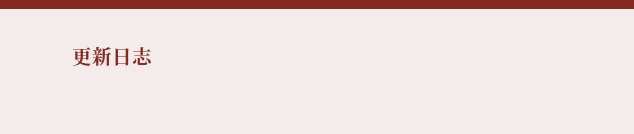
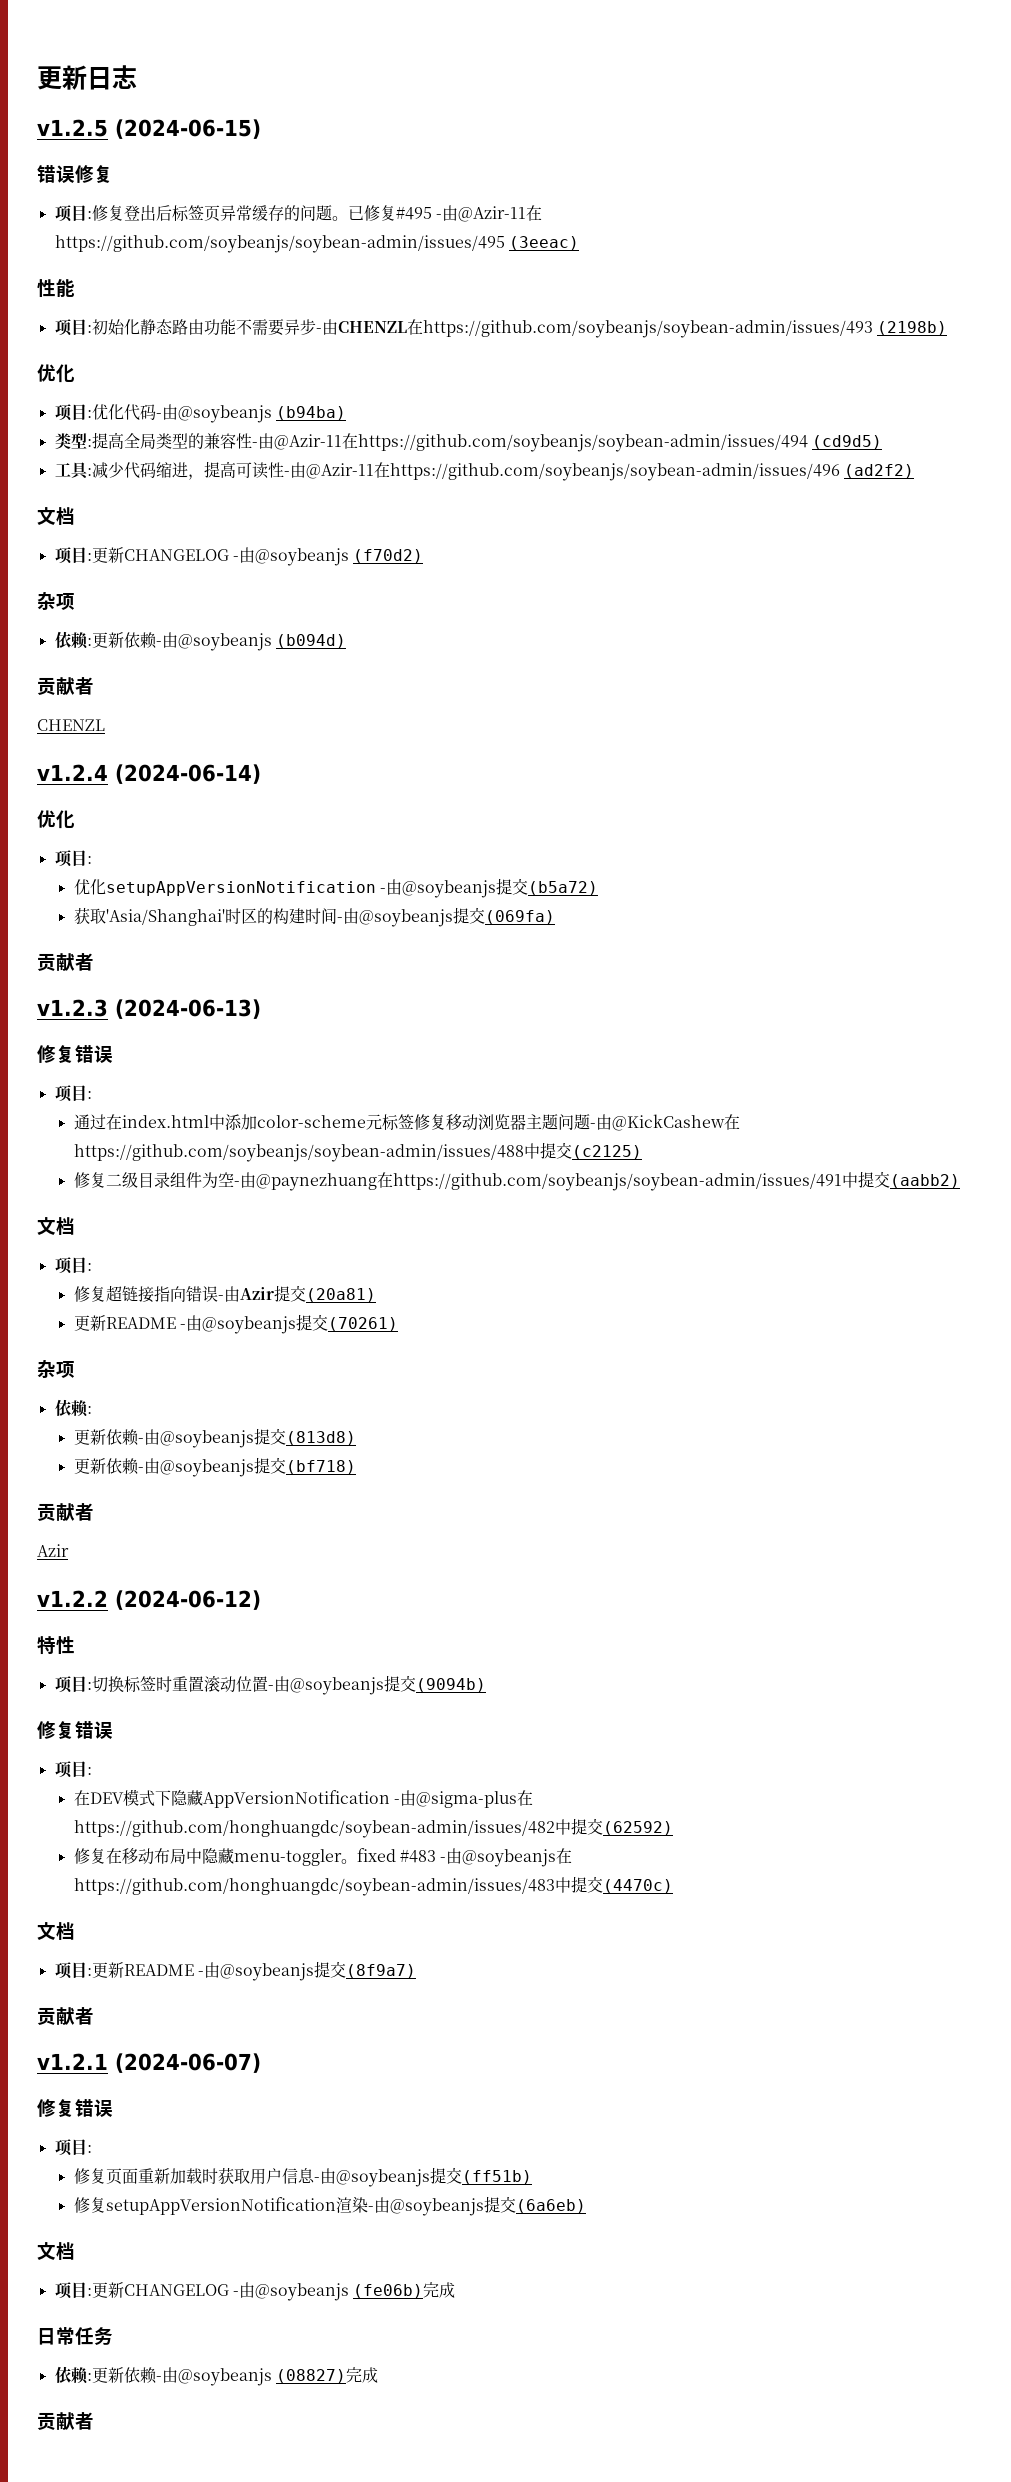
+ v1.2.5 (2024-06-15)
+ 错误修复
+ 项目:修复登出后标签页异常缓存的问题。已修复#495 -由@Azir-11在https://github.com/soybeanjs/soybean-admin/issues/495 (3eeac)
+ 性能
+ 项目:初始化静态路由功能不需要异步-由CHENZL在https://github.com/soybeanjs/soybean-admin/issues/493 (2198b)
+ 优化
+ 项目:优化代码-由@soybeanjs (b94ba)
+ 类型:提高全局类型的兼容性-由@Azir-11在https://github.com/soybeanjs/soybean-admin/issues/494 (cd9d5)
+ 工具:减少代码缩进，提高可读性-由@Azir-11在https://github.com/soybeanjs/soybean-admin/issues/496 (ad2f2)
+ 文档
+ 项目:更新CHANGELOG -由@soybeanjs (f70d2)
+ 杂项
+ 依赖:更新依赖-由@soybeanjs (b094d)
+ 贡献者
+ CHENZL
+ v1.2.4 (2024-06-14)
+ 优化
+ 项目:
+ 优化setupAppVersionNotification -由@soybeanjs提交(b5a72)
+ 获取'Asia/Shanghai'时区的构建时间-由@soybeanjs提交(069fa)
+ 贡献者
+ v1.2.3 (2024-06-13)
+ 修复错误
+ 项目:
+ 通过在index.html中添加color-scheme元标签修复移动浏览器主题问题-由@KickCashew在https://github.com/soybeanjs/soybean-admin/issues/488中提交(c2125)
+ 修复二级目录组件为空-由@paynezhuang在https://github.com/soybeanjs/soybean-admin/issues/491中提交(aabb2)
+ 文档
+ 项目:
+ 修复超链接指向错误-由Azir提交(20a81)
+ 更新README -由@soybeanjs提交(70261)
+ 杂项
+ 依赖:
+ 更新依赖-由@soybeanjs提交(813d8)
+ 更新依赖-由@soybeanjs提交(bf718)
+ 贡献者
+ Azir
+ v1.2.2 (2024-06-12)
+ 特性
+ 项目:切换标签时重置滚动位置-由@soybeanjs提交(9094b)
+ 修复错误
+ 项目:
+ 在DEV模式下隐藏AppVersionNotification -由@sigma-plus在https://github.com/honghuangdc/soybean-admin/issues/482中提交(62592)
+ 修复在移动布局中隐藏menu-toggler。fixed #483 -由@soybeanjs在https://github.com/honghuangdc/soybean-admin/issues/483中提交(4470c)
+ 文档
+ 项目:更新README -由@soybeanjs提交(8f9a7)
+ 贡献者
+ v1.2.1 (2024-06-07)
+ 修复错误
+ 项目:
+ 修复页面重新加载时获取用户信息-由@soybeanjs提交(ff51b)
+ 修复setupAppVersionNotification渲染-由@soybeanjs提交(6a6eb)
+ 文档
+ 项目:更新CHANGELOG -由@soybeanjs (fe06b)完成
+ 日常任务
+ 依赖:更新依赖-由@soybeanjs (08827)完成
+ 贡献者

